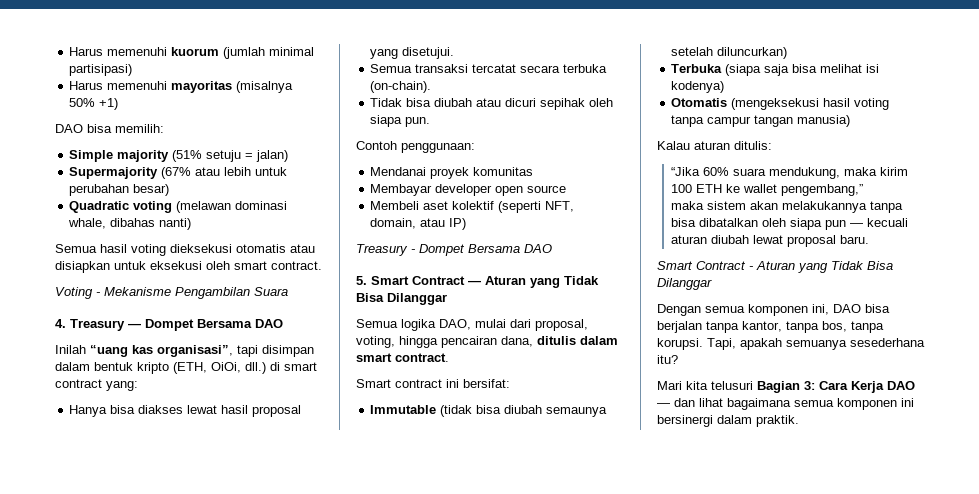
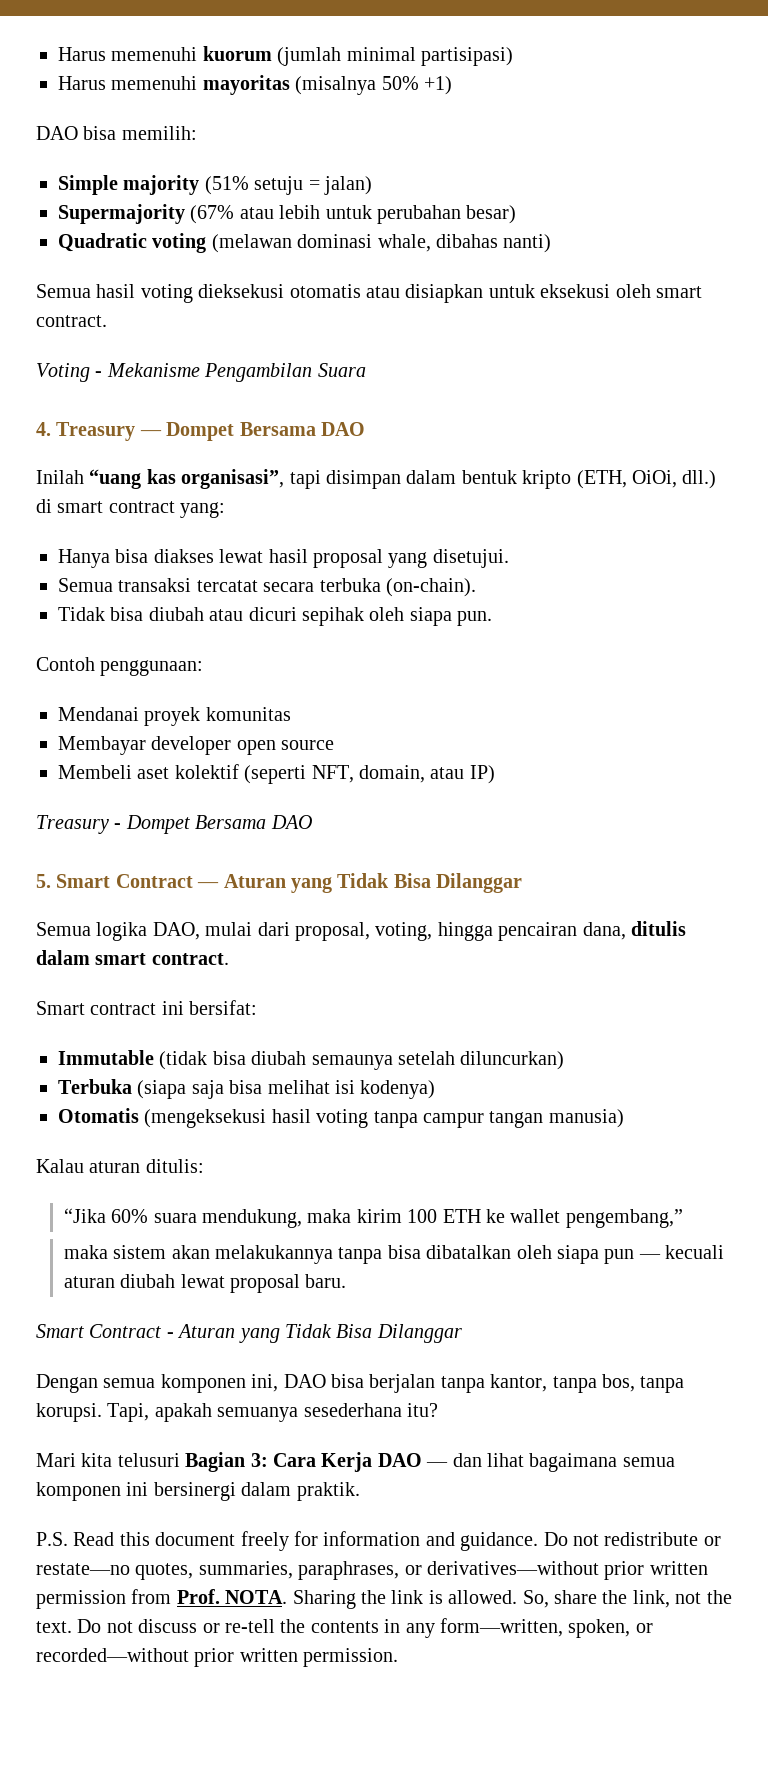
+ P.S. Read this document freely for information and guidance. Do not redistribute or restate—no quotes, summaries, paraphrases, or derivatives—without prior written permission from Prof. NOTA. Sharing the link is allowed. So, share the link, not the text. Do not discuss or re-tell the contents in any form—written, spoken, or recorded—without prior written permission.

